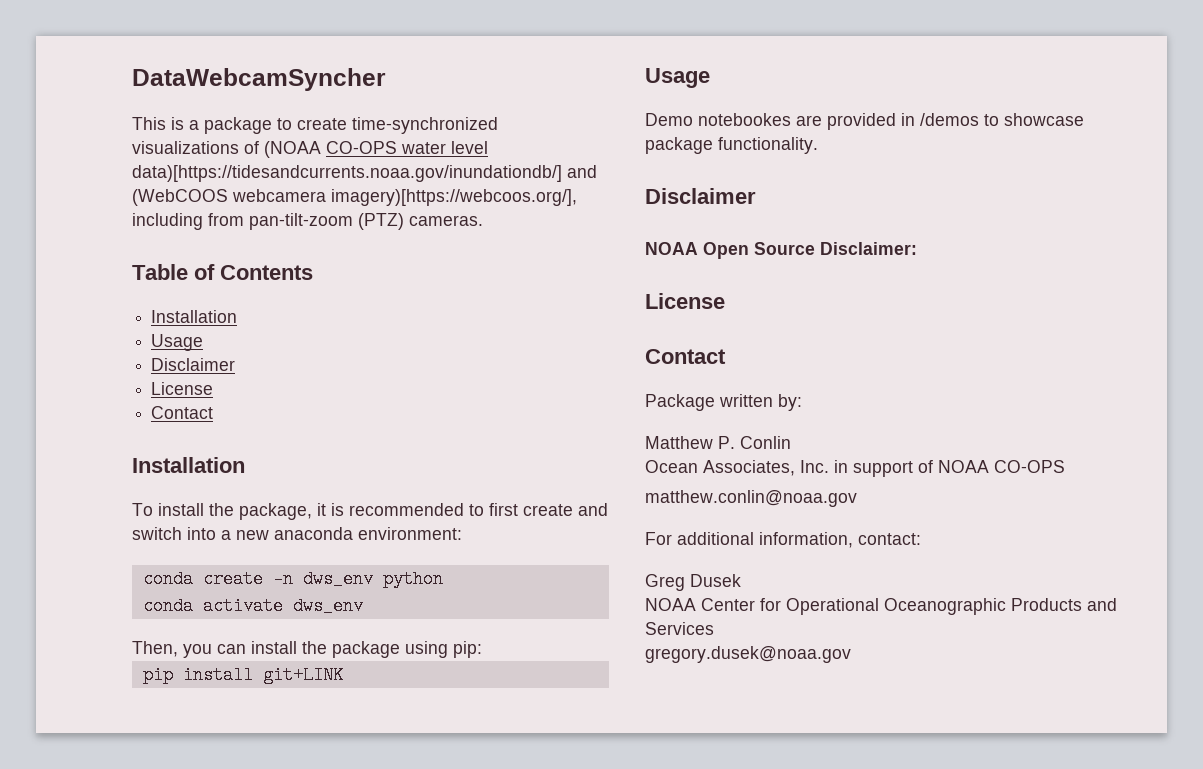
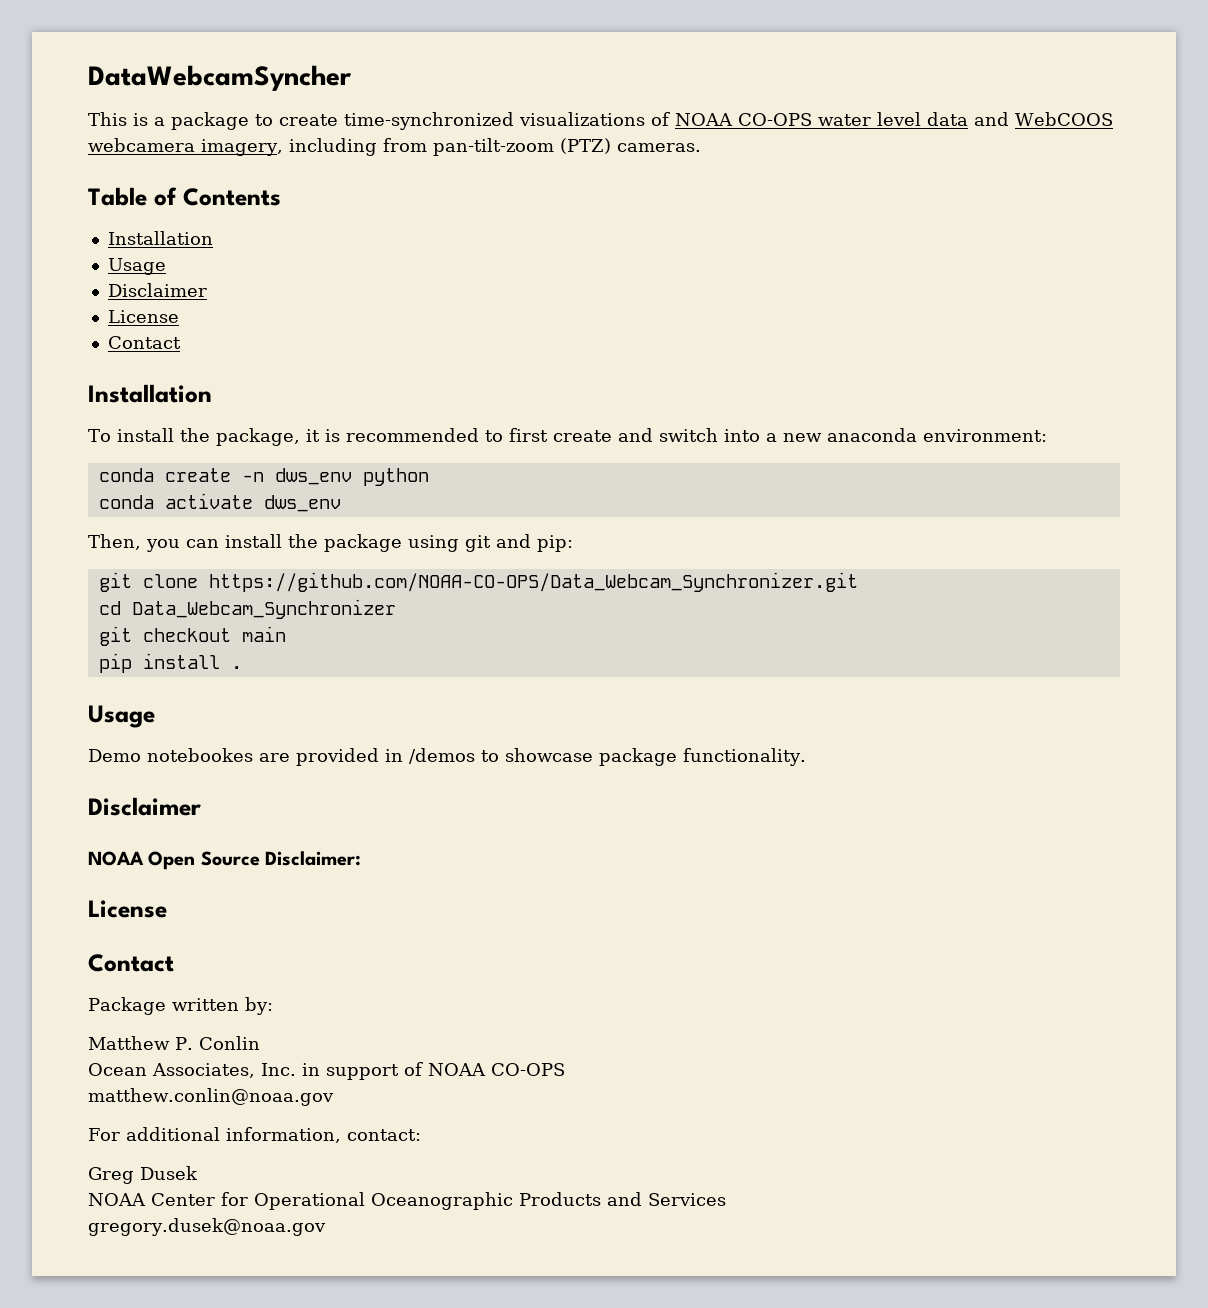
- This is a package to create time-synchronized visualizations of (NOAA CO-OPS water level data)[https://tidesandcurrents.noaa.gov/inundationdb/] and (WebCOOS webcamera imagery)[https://webcoos.org/], including from pan-tilt-zoom (PTZ) cameras.
+ This is a package to create time-synchronized visualizations of NOAA CO-OPS water level data and WebCOOS webcamera imagery, including from pan-tilt-zoom (PTZ) cameras.
- Then, you can install the package using pip:
+ Then, you can install the package using git and pip:
+ git clone https://github.com/NOAA-CO-OPS/Data_Webcam_Synchronizer.git
+ cd Data_Webcam_Synchronizer
+ git checkout main
- pip install git+LINK
+ pip install .

